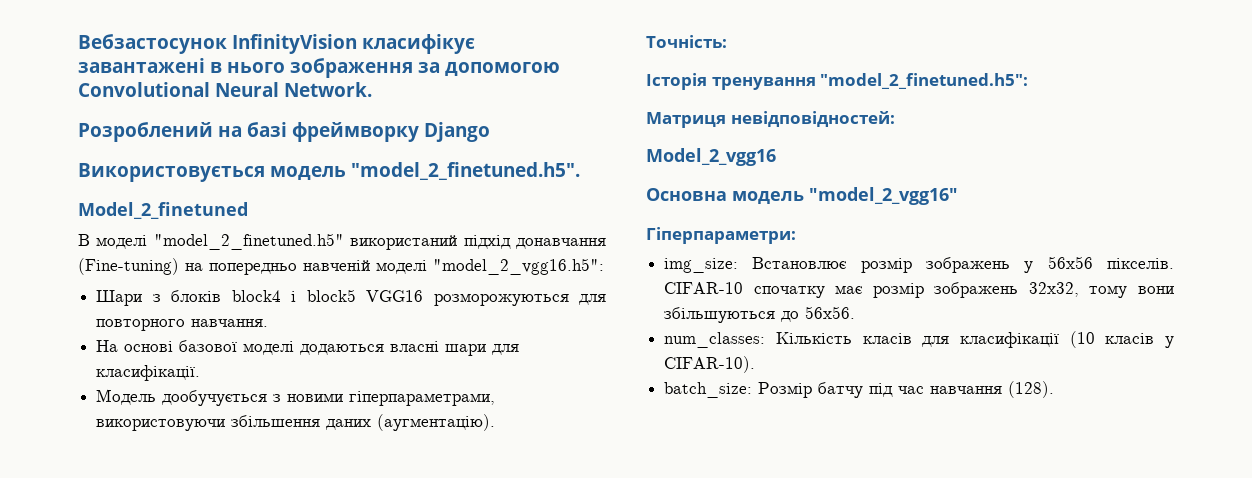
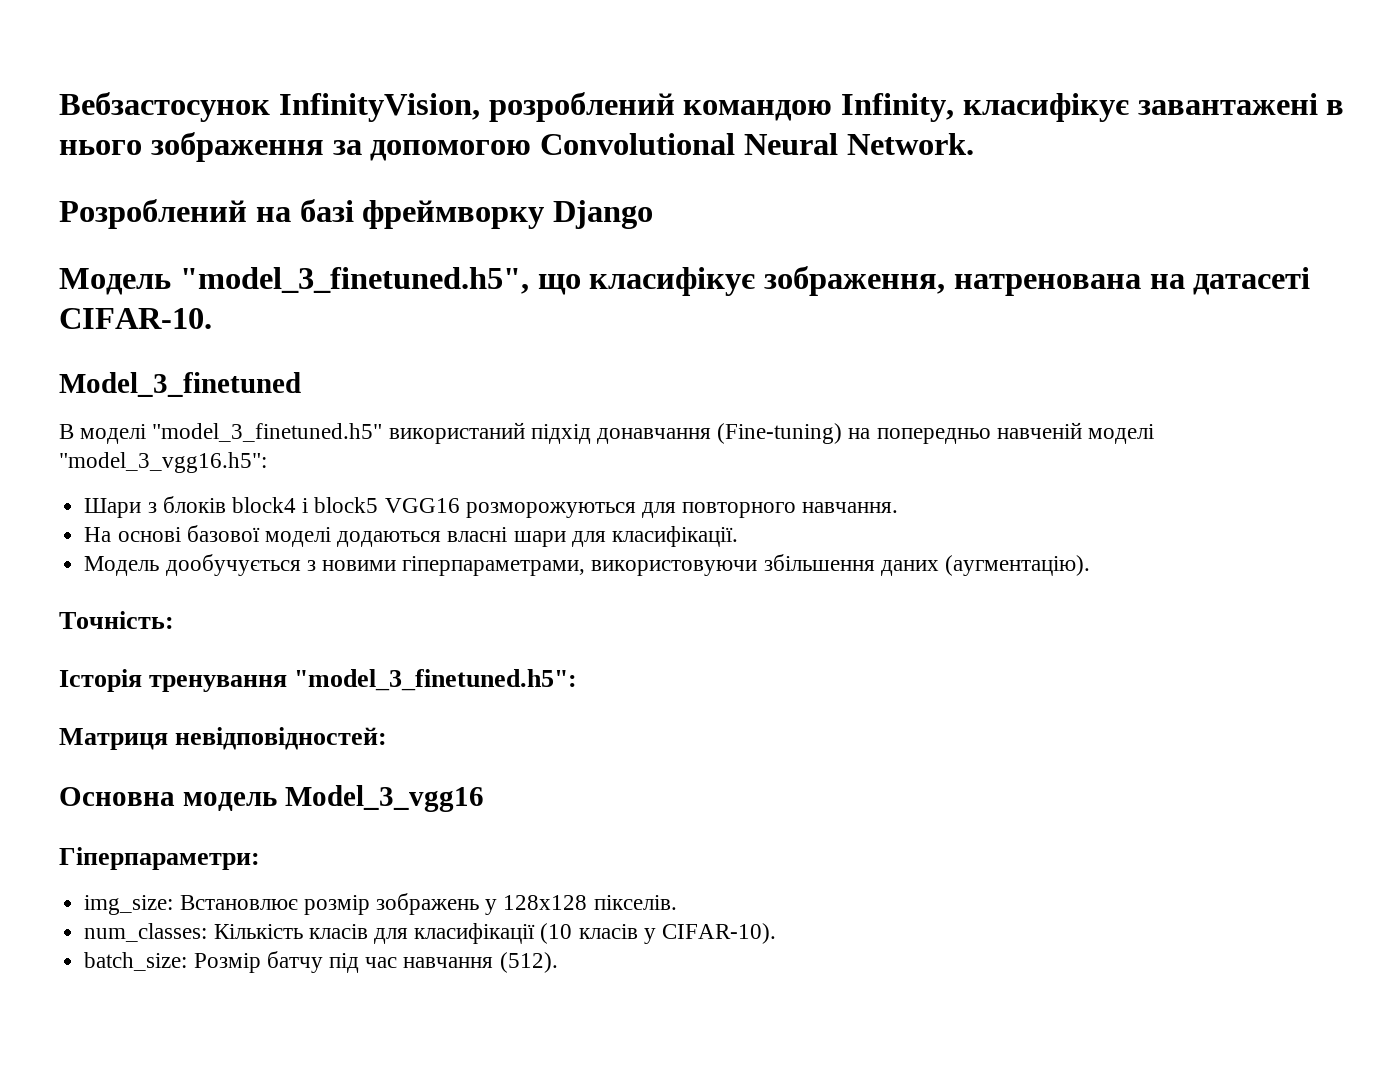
- Вебзастосунок InfinityVision класифікує завантажені в нього зображення за допомогою Convolutional Neural Network.
+ Вебзастосунок InfinityVision, розроблений командою Infinity, класифікує завантажені в нього зображення за допомогою Convolutional Neural Network.
- Використовується модель "model_2_finetuned.h5".
- Model_2_finetuned
+ Модель "model_3_finetuned.h5", що класифікує зображення, натренована на датасеті CIFAR-10.
+ Model_3_finetuned
- В моделі "model_2_finetuned.h5" використаний підхід донавчання (Fine-tuning) на попередньо навченій моделі "model_2_vgg16.h5":
+ В моделі "model_3_finetuned.h5" використаний підхід донавчання (Fine-tuning) на попередньо навченій моделі "model_3_vgg16.h5":
- Історія тренування "model_2_finetuned.h5":
+ Історія тренування "model_3_finetuned.h5":
- Model_2_vgg16
- Основна модель "model_2_vgg16"
+ Основна модель Model_3_vgg16
- img_size: Встановлює розмір зображень у 56x56 пікселів. CIFAR-10 спочатку має розмір зображень 32x32, тому вони збільшуються до 56x56.
+ img_size: Встановлює розмір зображень у 128x128 пікселів.
- batch_size: Розмір батчу під час навчання (128).
+ batch_size: Розмір батчу під час навчання (512).

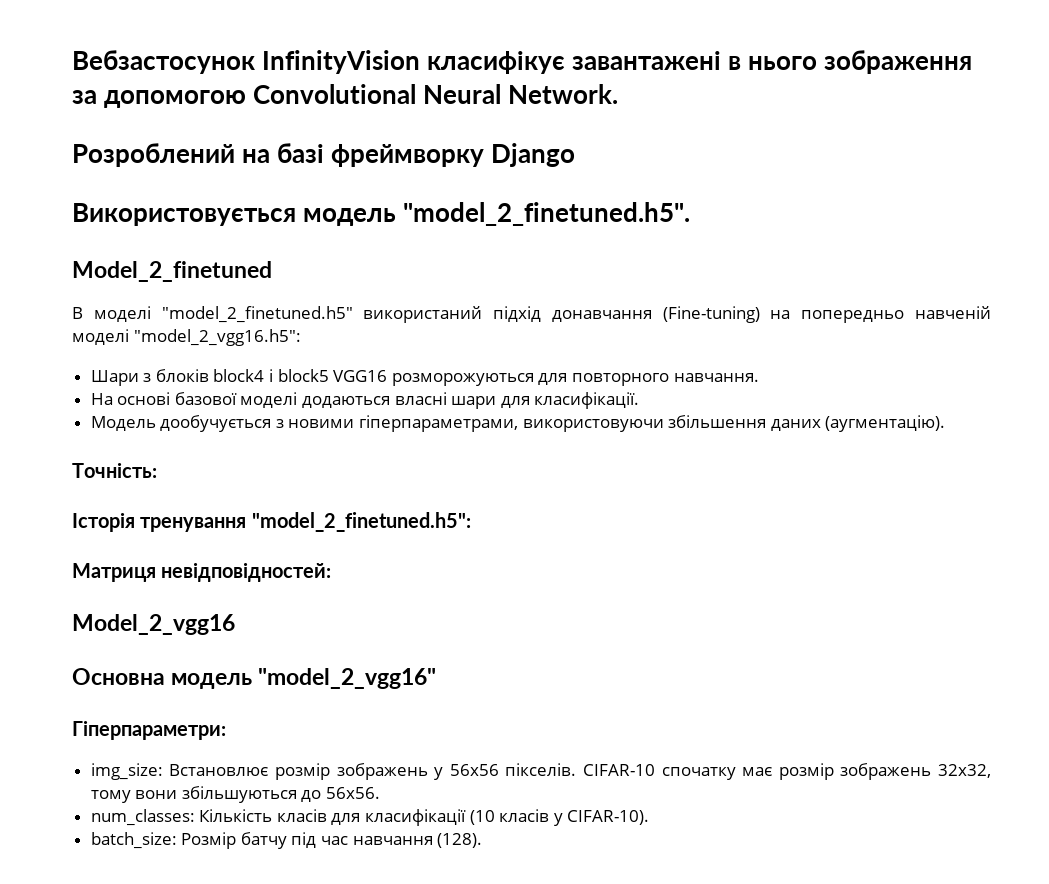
- Вебзастосунок InfinityVision, розроблений командою Infinity, класифікує завантажені в нього зображення за допомогою Convolutional Neural Network.
+ Вебзастосунок InfinityVision класифікує завантажені в нього зображення за допомогою Convolutional Neural Network.
- Модель "model_3_finetuned.h5", що класифікує зображення, натренована на датасеті CIFAR-10.
- Model_3_finetuned
+ Використовується модель "model_2_finetuned.h5".
+ Model_2_finetuned
- В моделі "model_3_finetuned.h5" використаний підхід донавчання (Fine-tuning) на попередньо навченій моделі "model_3_vgg16.h5":
+ В моделі "model_2_finetuned.h5" використаний підхід донавчання (Fine-tuning) на попередньо навченій моделі "model_2_vgg16.h5":
- Історія тренування "model_3_finetuned.h5":
+ Історія тренування "model_2_finetuned.h5":
+ Model_2_vgg16
- Основна модель Model_3_vgg16
+ Основна модель "model_2_vgg16"
- img_size: Встановлює розмір зображень у 128x128 пікселів.
+ img_size: Встановлює розмір зображень у 56x56 пікселів. CIFAR-10 спочатку має розмір зображень 32x32, тому вони збільшуються до 56x56.
- batch_size: Розмір батчу під час навчання (512).
+ batch_size: Розмір батчу під час навчання (128).

